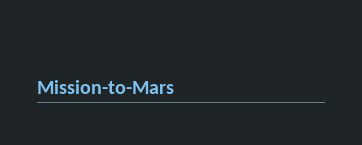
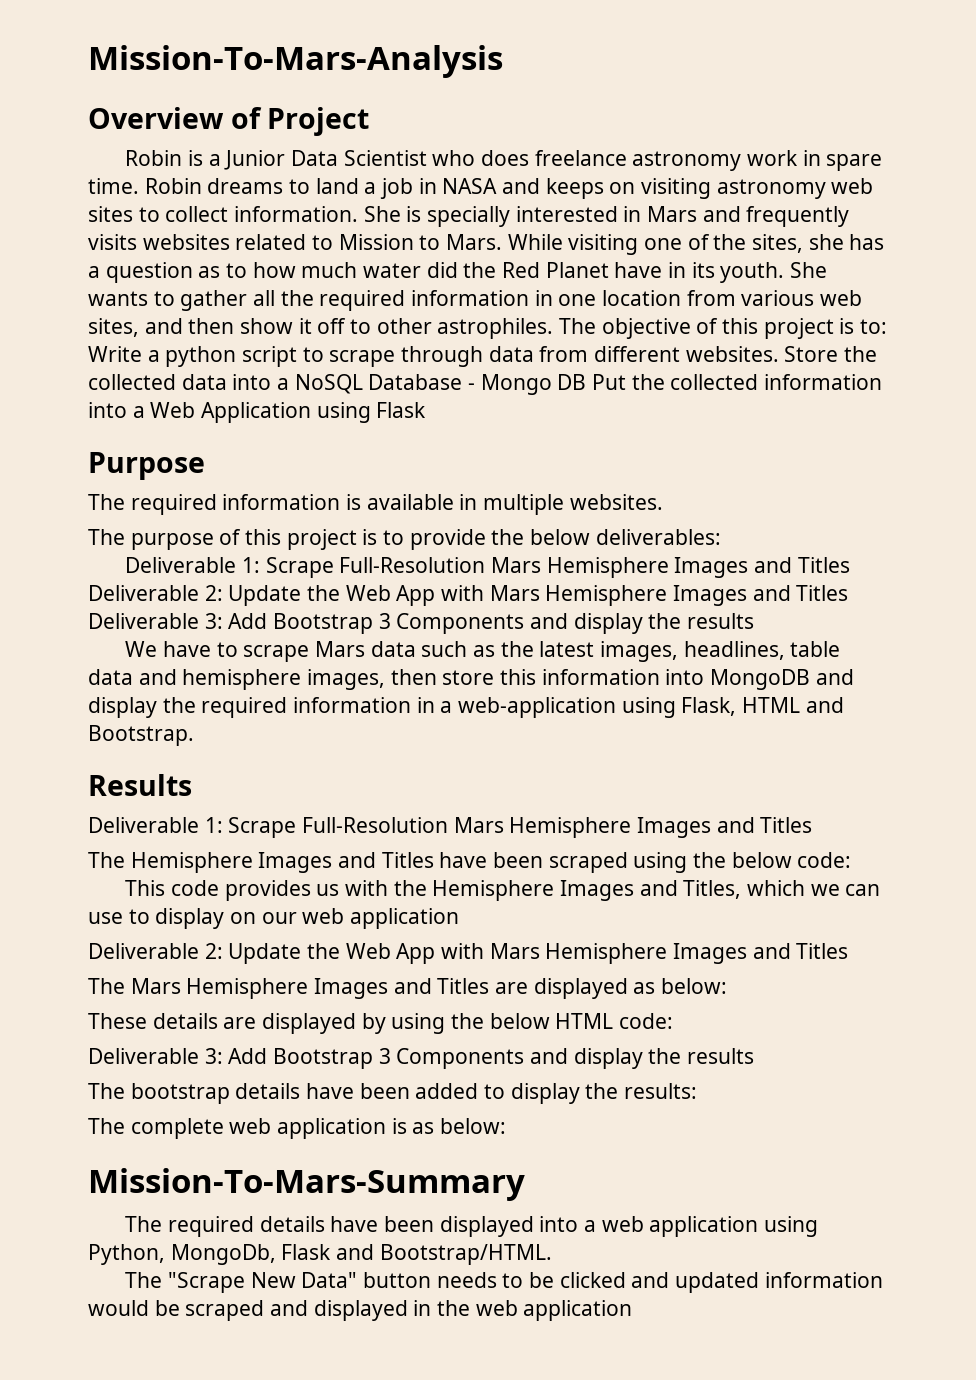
- Mission-to-Mars
+ Mission-To-Mars-Analysis
+ Overview of Project
+ Robin is a Junior Data Scientist who does freelance astronomy work in spare time. Robin dreams to land a job in NASA and keeps on visiting astronomy web sites to collect information. She is specially interested in Mars and frequently visits websites related to Mission to Mars. While visiting one of the sites, she has a question as to how much water did the Red Planet have in its youth. She wants to gather all the required information in one location from various web sites, and then show it off to other astrophiles. The objective of this project is to: Write a python script to scrape through data from different websites. Store the collected data into a NoSQL Database - Mongo DB Put the collected information into a Web Application using Flask
+ Purpose
+ The required information is available in multiple websites.
+ The purpose of this project is to provide the below deliverables:
+ Deliverable 1: Scrape Full-Resolution Mars Hemisphere Images and Titles Deliverable 2: Update the Web App with Mars Hemisphere Images and Titles Deliverable 3: Add Bootstrap 3 Components and display the results
+ We have to scrape Mars data such as the latest images, headlines, table data and hemisphere images, then store this information into MongoDB and display the required information in a web-application using Flask, HTML and Bootstrap.
+ Results
+ Deliverable 1: Scrape Full-Resolution Mars Hemisphere Images and Titles
+ The Hemisphere Images and Titles have been scraped using the below code:
+ This code provides us with the Hemisphere Images and Titles, which we can use to display on our web application
+ Deliverable 2: Update the Web App with Mars Hemisphere Images and Titles
+ The Mars Hemisphere Images and Titles are displayed as below:
+ These details are displayed by using the below HTML code:
+ Deliverable 3: Add Bootstrap 3 Components and display the results
+ The bootstrap details have been added to display the results:
+ The complete web application is as below:
+ Mission-To-Mars-Summary
+ The required details have been displayed into a web application using Python, MongoDb, Flask and Bootstrap/HTML.
+ The "Scrape New Data" button needs to be clicked and updated information would be scraped and displayed in the web application

